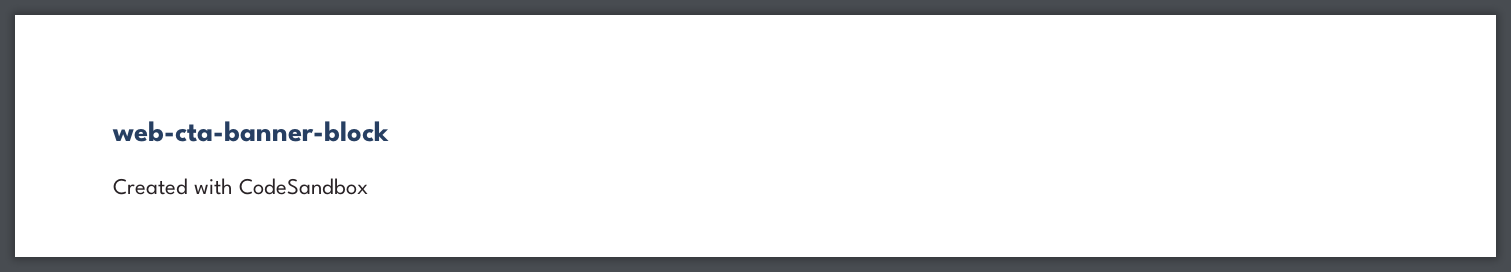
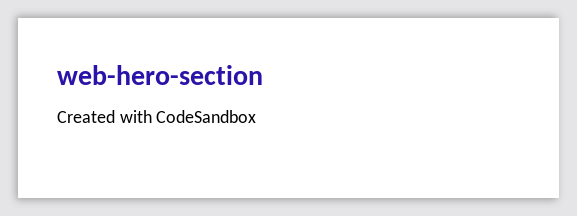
- web-cta-banner-block
+ web-hero-section

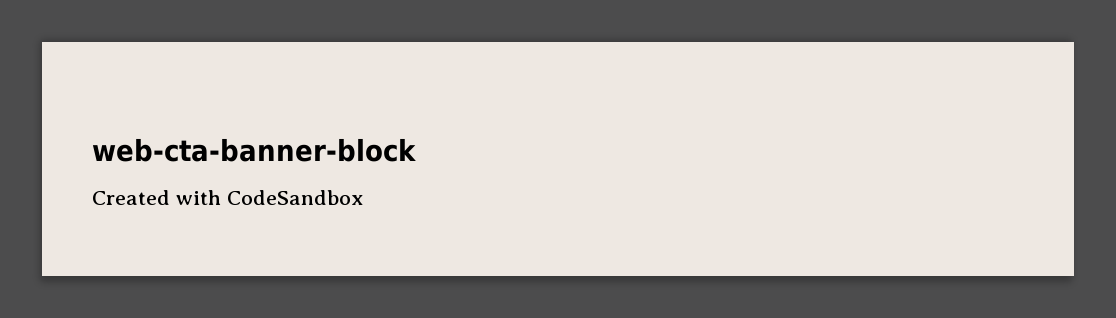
- web-hero-section
+ web-cta-banner-block

